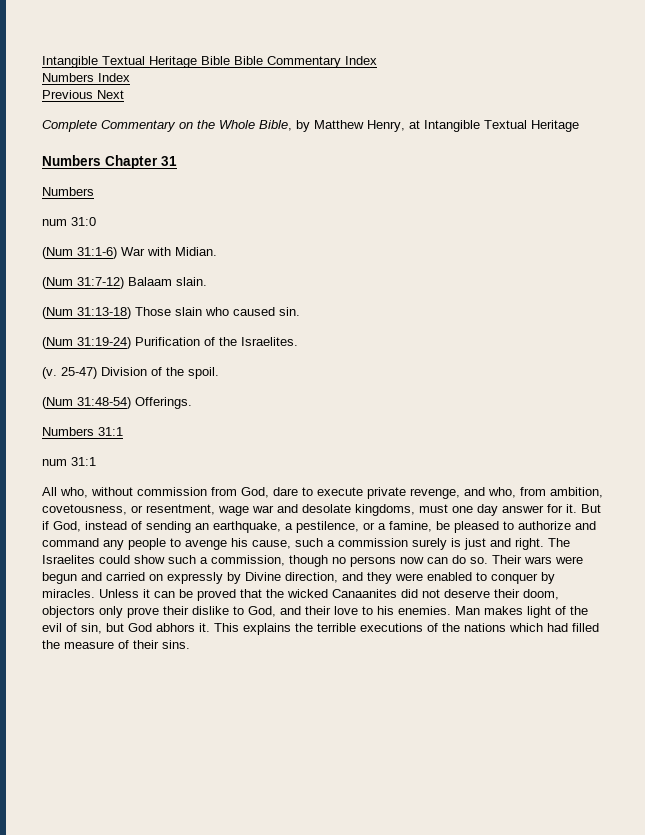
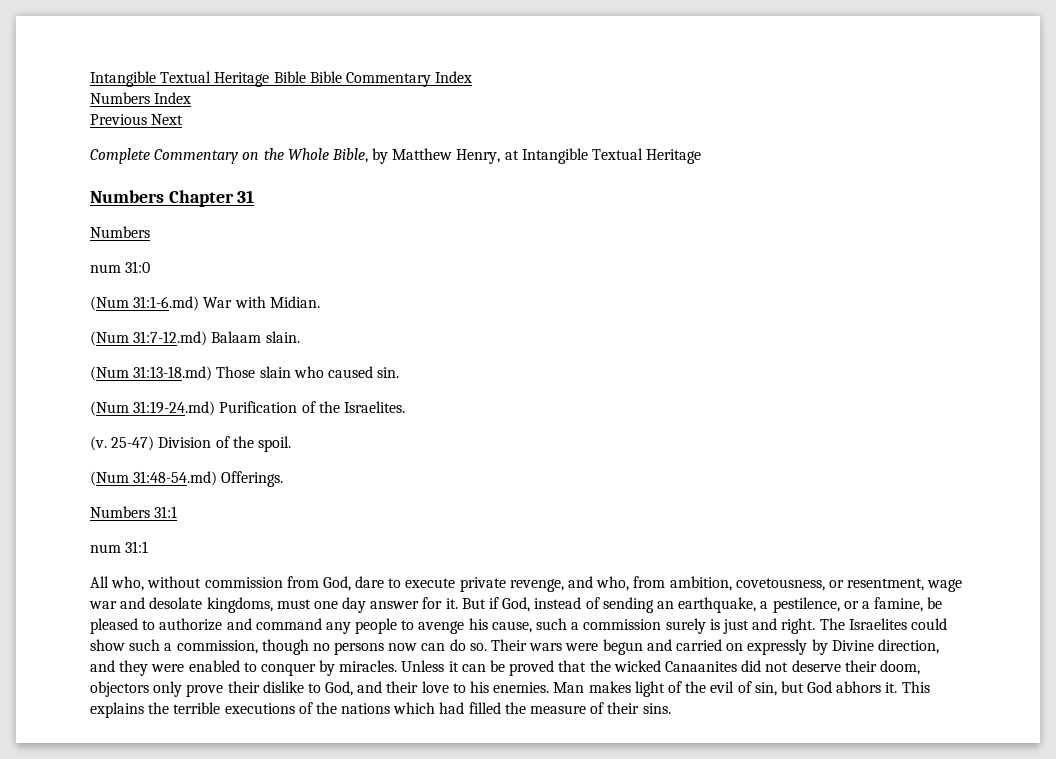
- (Num 31:1-6) War with Midian.
+ (Num 31:1-6.md) War with Midian.
- (Num 31:7-12) Balaam slain.
+ (Num 31:7-12.md) Balaam slain.
- (Num 31:13-18) Those slain who caused sin.
+ (Num 31:13-18.md) Those slain who caused sin.
- (Num 31:19-24) Purification of the Israelites.
+ (Num 31:19-24.md) Purification of the Israelites.
- (Num 31:48-54) Offerings.
+ (Num 31:48-54.md) Offerings.

